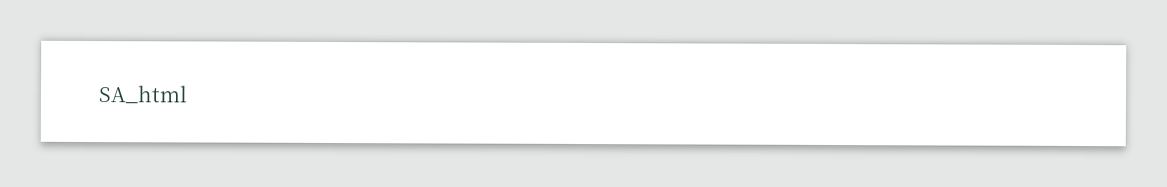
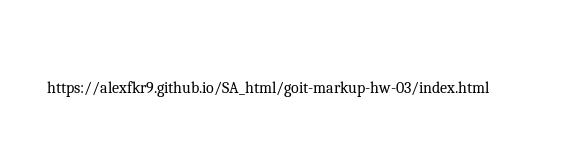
- SA_html
+ https://alexfkr9.github.io/SA_html/goit-markup-hw-03/index.html

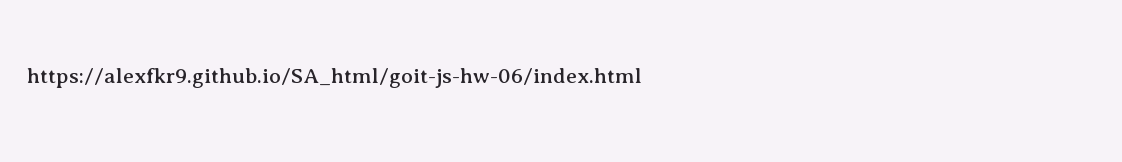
- https://alexfkr9.github.io/SA_html/goit-markup-hw-03/index.html
+ https://alexfkr9.github.io/SA_html/goit-js-hw-06/index.html

